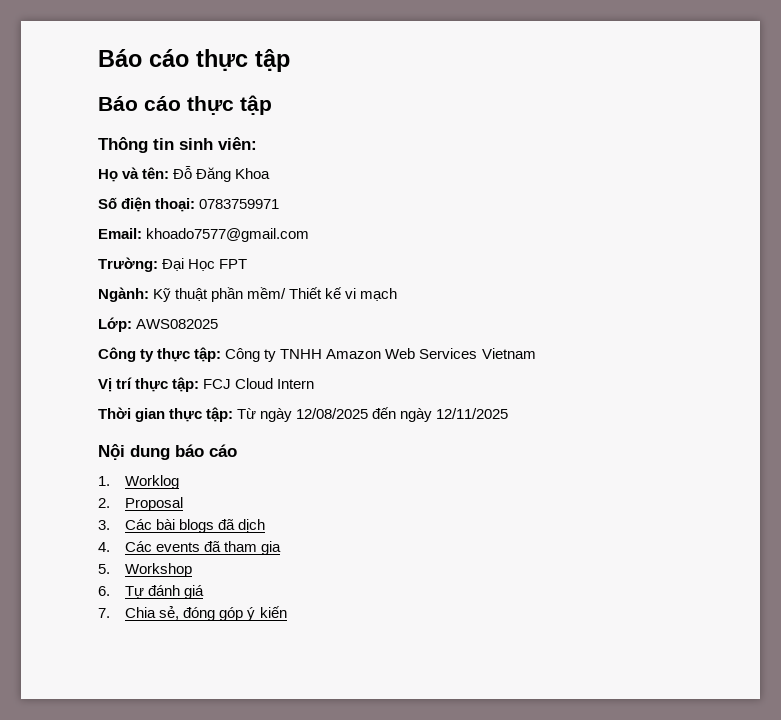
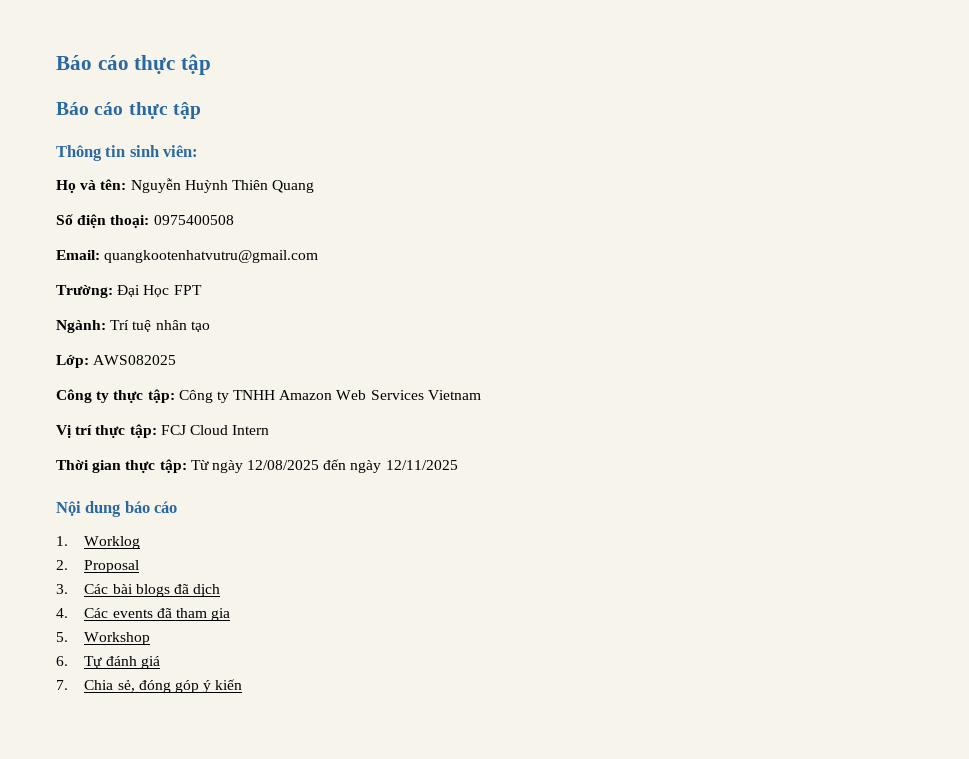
- Họ và tên: Đỗ Đăng Khoa
+ Họ và tên: Nguyễn Huỳnh Thiên Quang
- Số điện thoại: 0783759971
+ Số điện thoại: 0975400508
- Email: khoado7577@gmail.com
+ Email: quangkootenhatvutru@gmail.com
- Ngành: Kỹ thuật phần mềm/ Thiết kế vi mạch
+ Ngành: Trí tuệ nhân tạo

